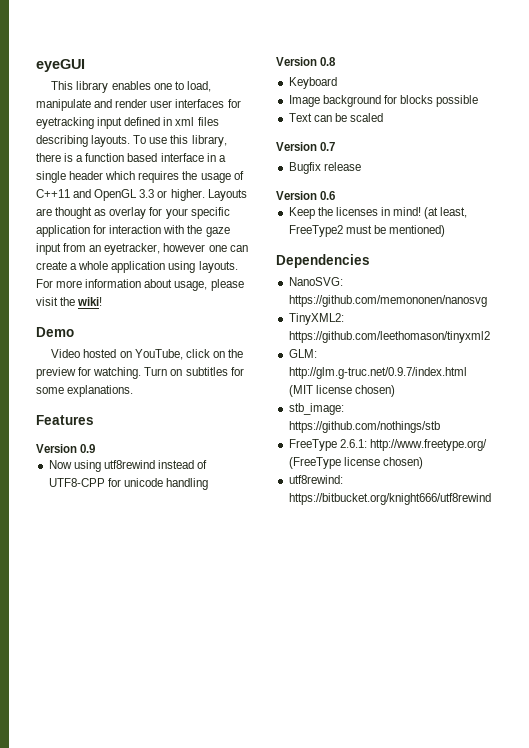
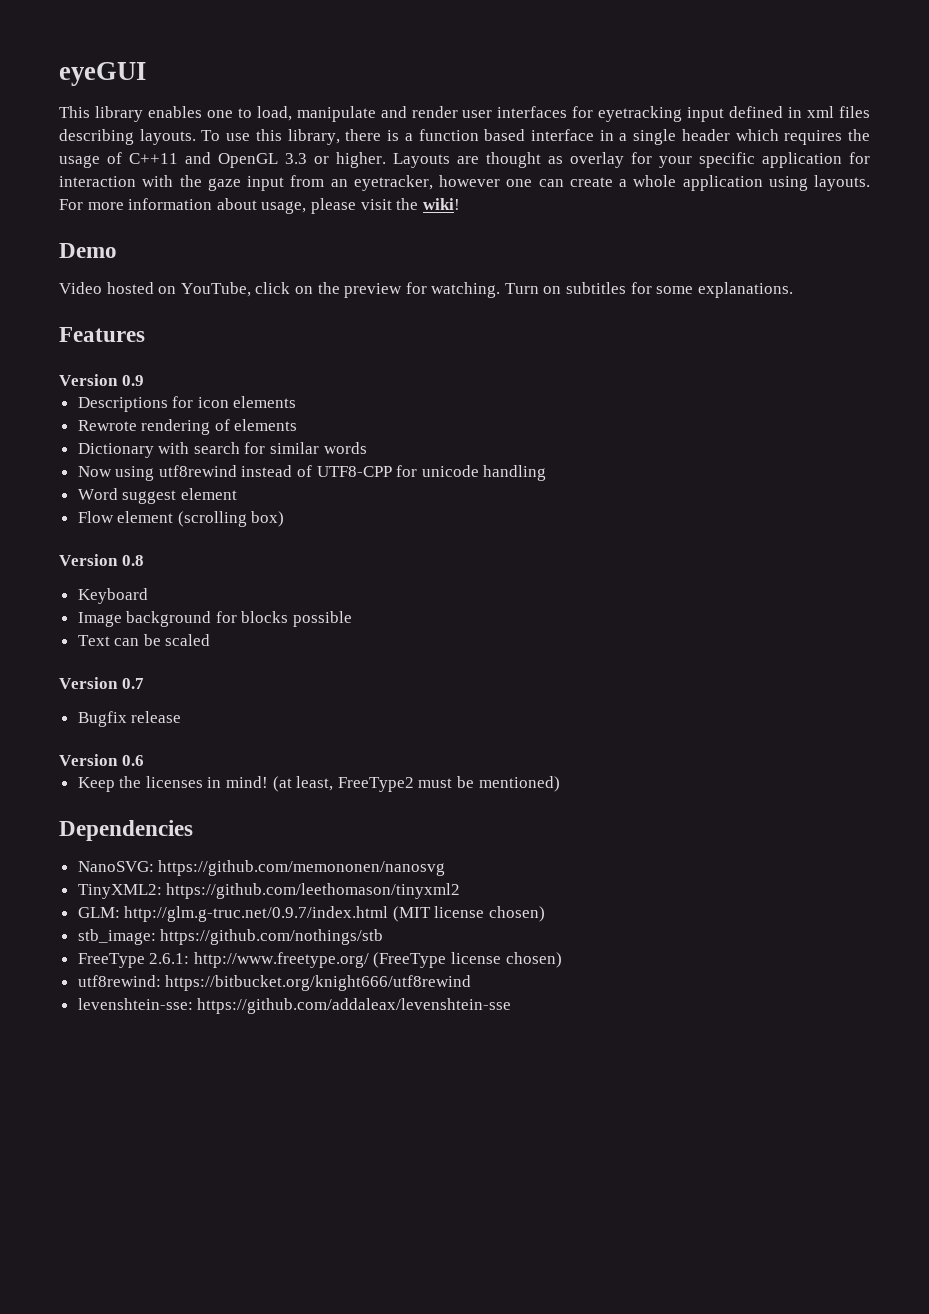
+ Descriptions for icon elements
+ Rewrote rendering of elements
+ Dictionary with search for similar words
+ Word suggest element
+ Flow element (scrolling box)
+ levenshtein-sse: https://github.com/addaleax/levenshtein-sse

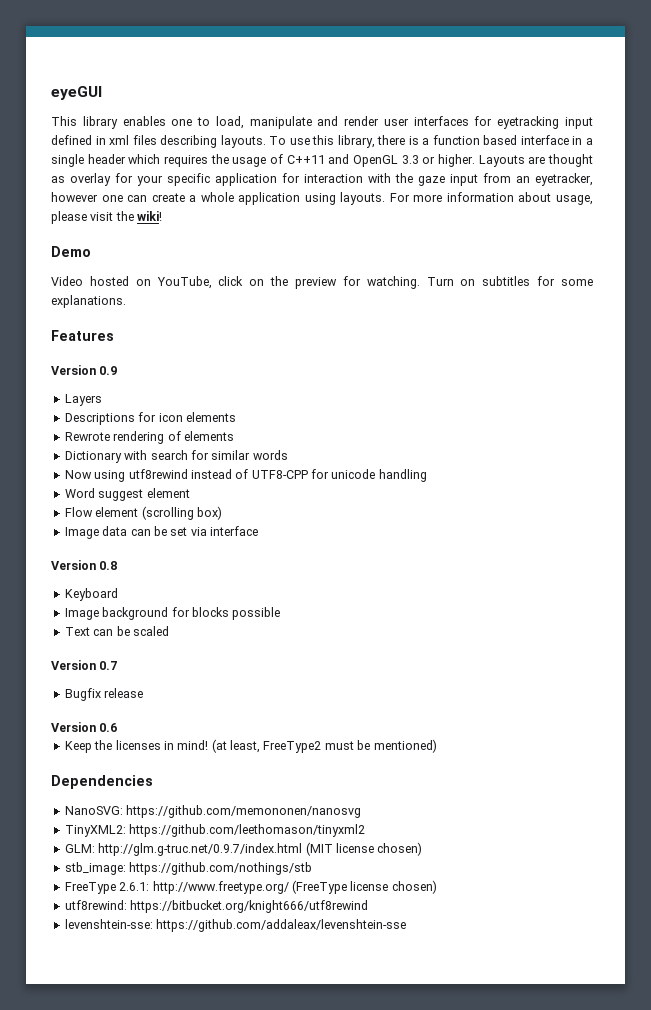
+ Layers
+ Image data can be set via interface

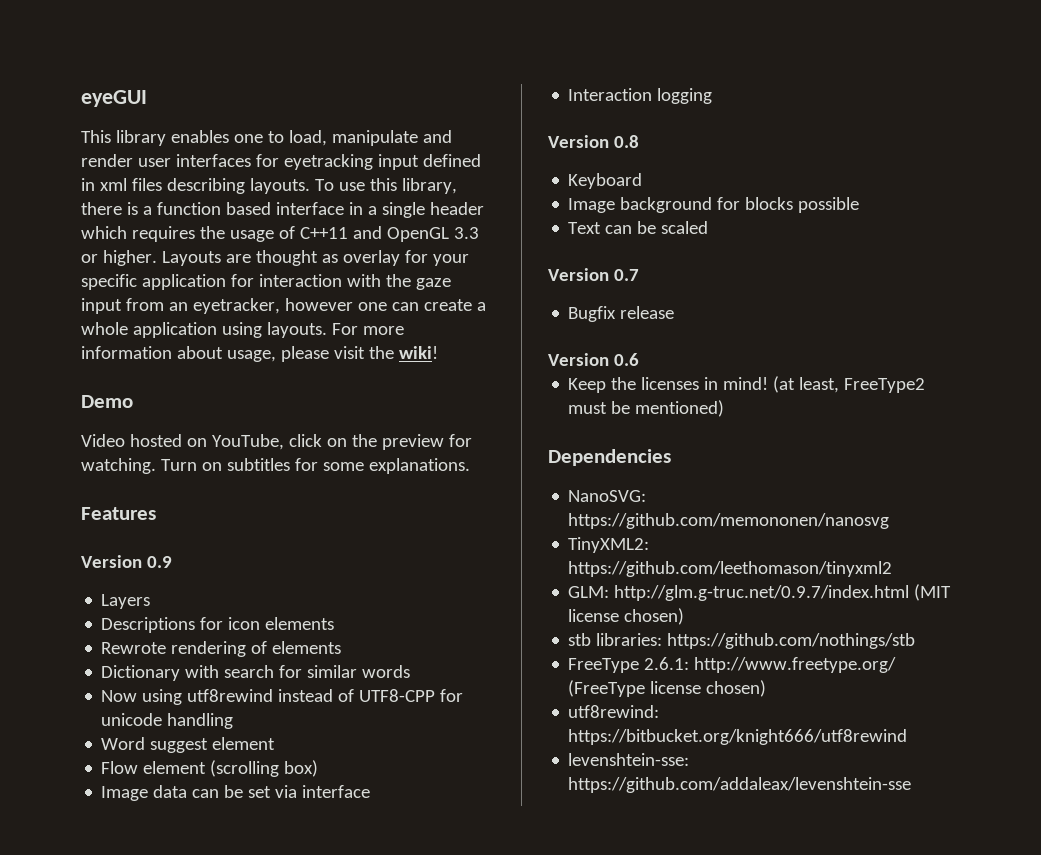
+ Interaction logging
- stb_image: https://github.com/nothings/stb
+ stb libraries: https://github.com/nothings/stb

